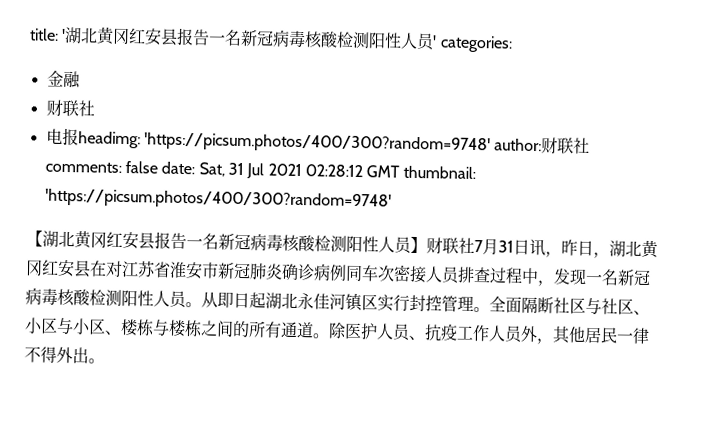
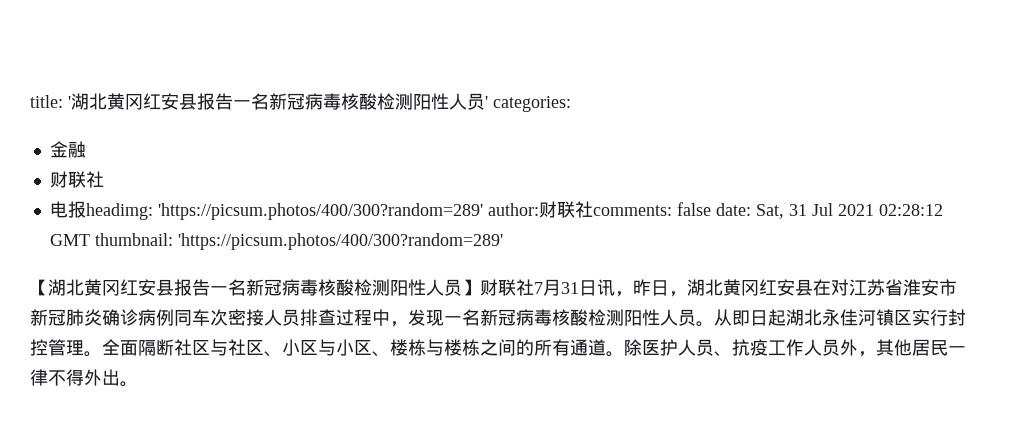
- 电报headimg: 'https://picsum.photos/400/300?random=9748' author:财联社comments: false date: Sat, 31 Jul 2021 02:28:12 GMT thumbnail: 'https://picsum.photos/400/300?random=9748'
+ 电报headimg: 'https://picsum.photos/400/300?random=289' author:财联社comments: false date: Sat, 31 Jul 2021 02:28:12 GMT thumbnail: 'https://picsum.photos/400/300?random=289'

